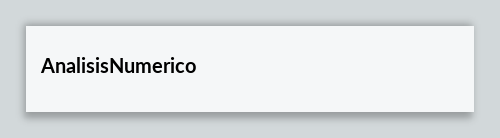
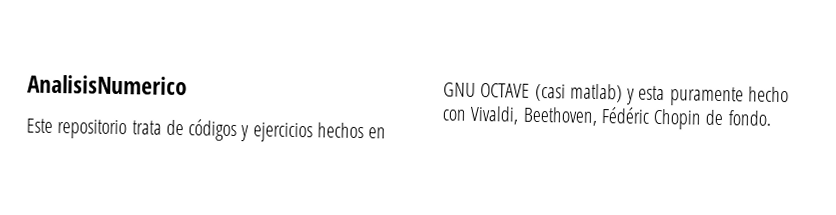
+ Este repositorio trata de códigos y ejercicios hechos en GNU OCTAVE (casi matlab) y esta puramente hecho con Vivaldi, Beethoven, Fédéric Chopin de fondo.

